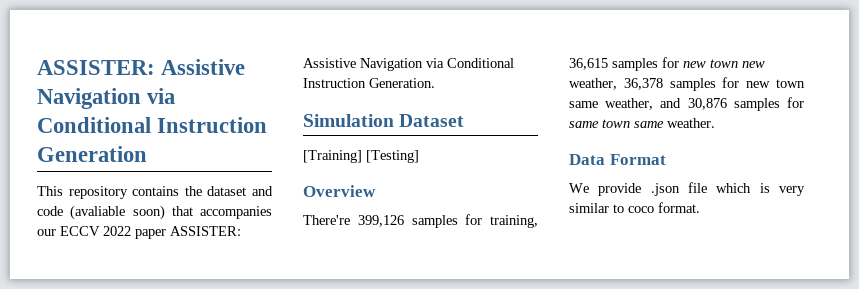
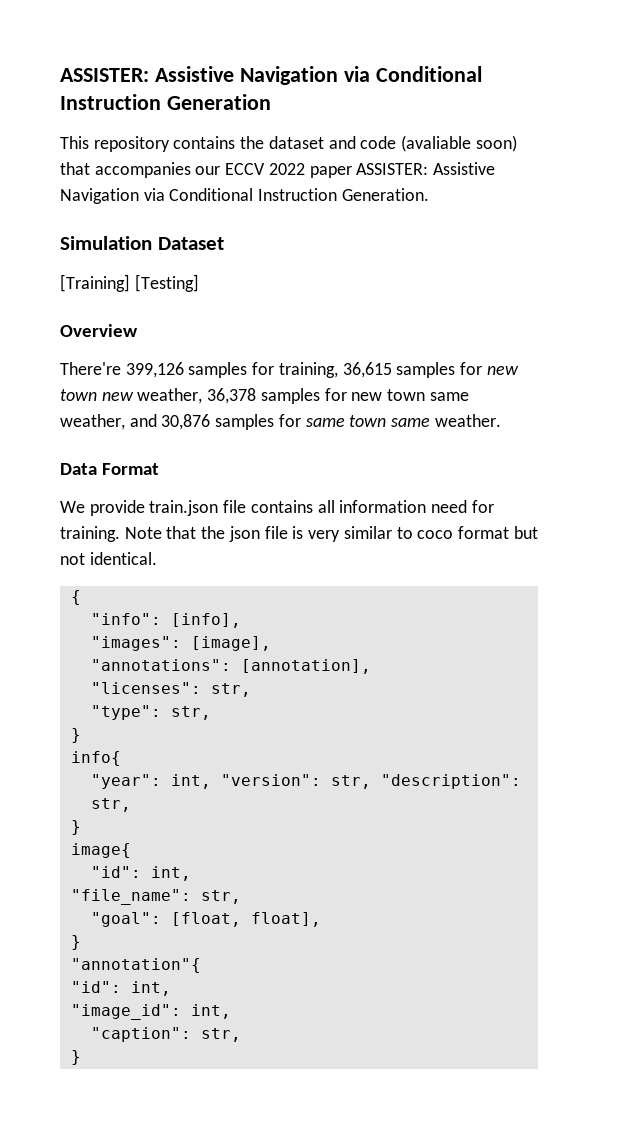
- We provide .json file which is very similar to coco format.
+ We provide train.json file contains all information need for training. Note that the json file is very similar to coco format but not identical.
+ {
+ "info": [info],
+ "images": [image],
+ "annotations": [annotation],
+ "licenses": str,
+ "type": str,
+ }
+ info{
+ "year": int, "version": str, "description": str,
+ }
+ image{
+ "id": int,
+ "file_name": str,
+ "goal": [float, float],
+ }
+ "annotation"{
+ "id": int,
+ "image_id": int,
+ "caption": str,
+ }

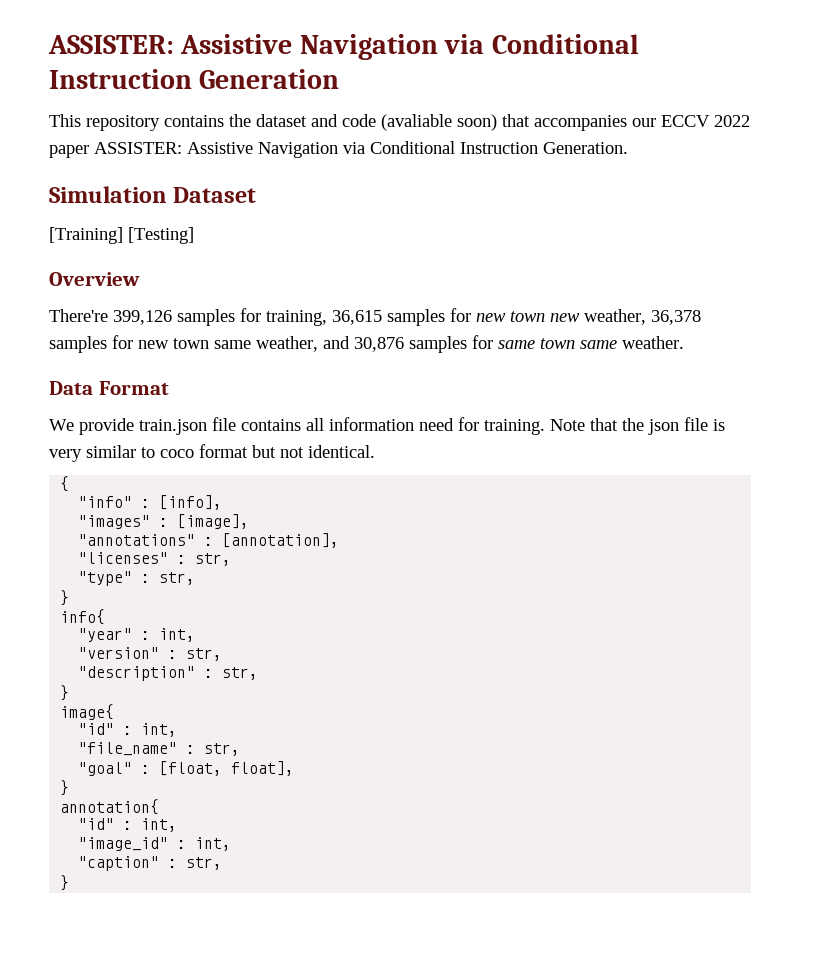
- "info": [info],
+ "info" : [info],
- "images": [image],
+ "images" : [image],
- "annotations": [annotation],
+ "annotations" : [annotation],
- "licenses": str,
- "type": str,
+ "licenses" : str,
+ "type" : str,
- "year": int, "version": str, "description": str,
+ "year" : int,
+ "version" : str,
+ "description" : str,
  image{
- "id": int,
- "file_name": str,
- "goal": [float, float],
+ "id" : int,
+ "file_name" : str,
+ "goal" : [float, float],
- "annotation"{
- "id": int,
- "image_id": int,
- "caption": str,
+ annotation{
+ "id" : int,
+ "image_id" : int,
+ "caption" : str,

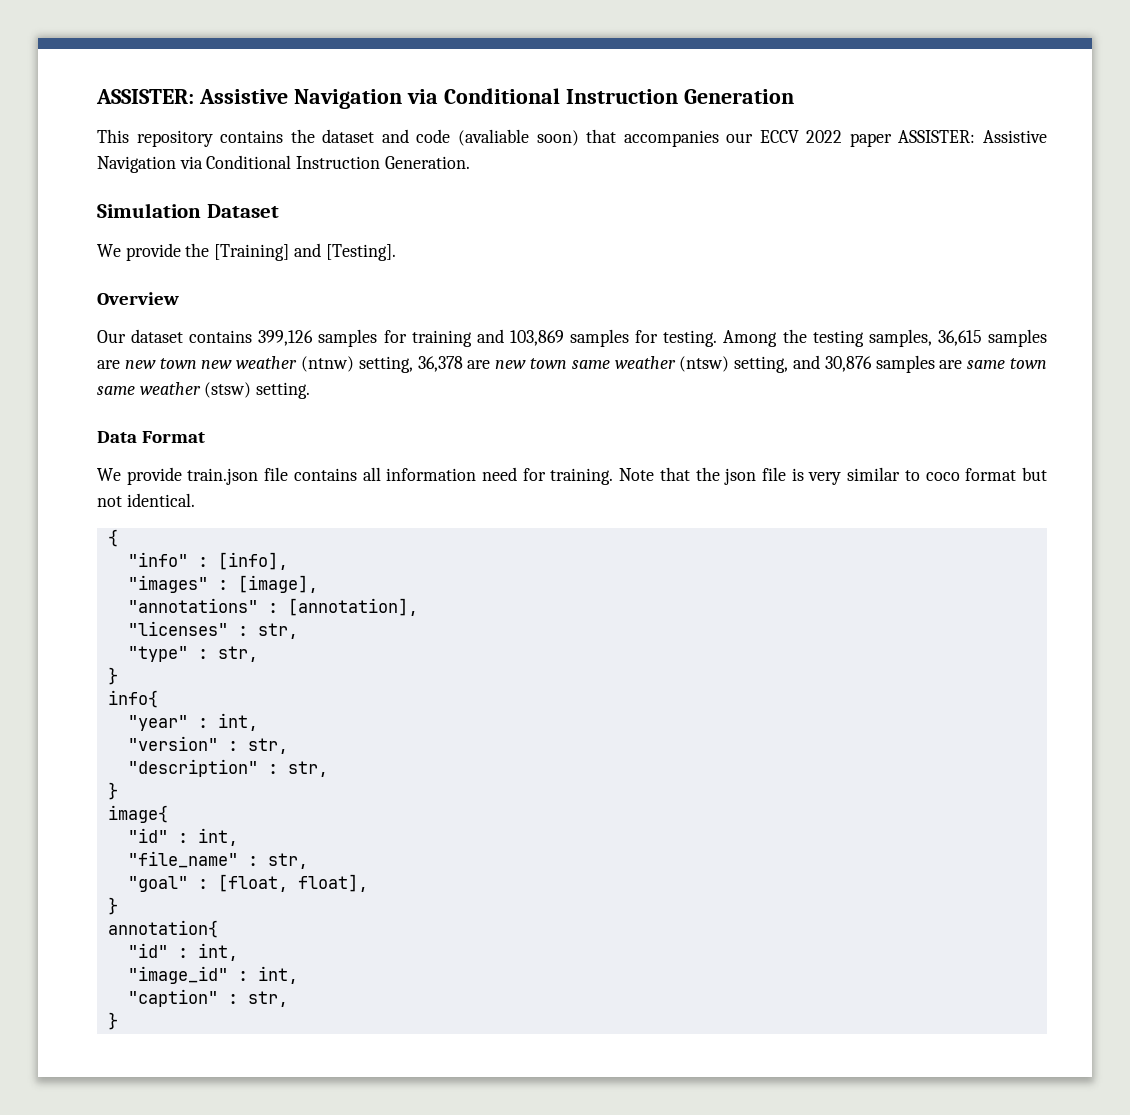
- [Training] [Testing]
+ We provide the [Training] and [Testing].
  Overview
- There're 399,126 samples for training, 36,615 samples for new town new weather, 36,378 samples for new town same weather, and 30,876 samples for same town same weather.
+ Our dataset contains 399,126 samples for training and 103,869 samples for testing. Among the testing samples, 36,615 samples are new town new weather (ntnw) setting, 36,378 are new town same weather (ntsw) setting, and 30,876 samples are same town same weather (stsw) setting.

